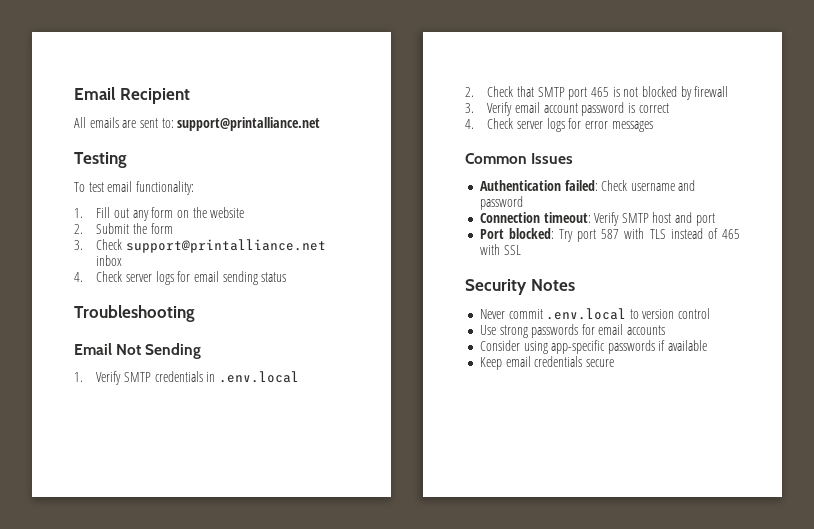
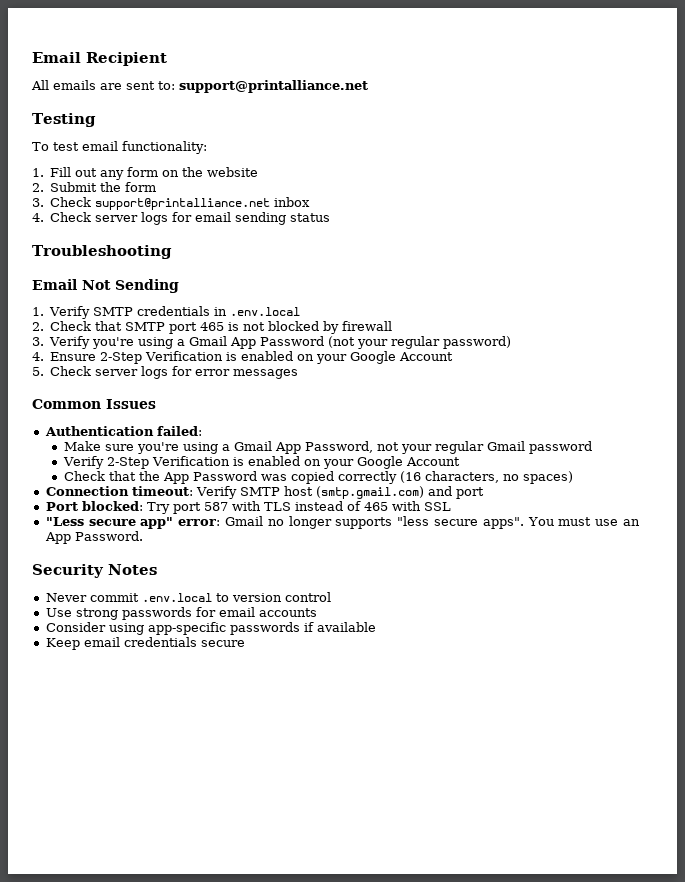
- 3. Verify email account password is correct
- 4. Check server logs for error messages
+ 3. Verify you're using a Gmail App Password (not your regular password)
+ 4. Ensure 2-Step Verification is enabled on your Google Account
+ 5. Check server logs for error messages
- Authentication failed: Check username and password
+ Authentication failed:
+ Make sure you're using a Gmail App Password, not your regular Gmail password
+ Verify 2-Step Verification is enabled on your Google Account
+ Check that the App Password was copied correctly (16 characters, no spaces)
- Connection timeout: Verify SMTP host and port
+ Connection timeout: Verify SMTP host (smtp.gmail.com) and port
+ "Less secure app" error: Gmail no longer supports "less secure apps". You must use an App Password.

